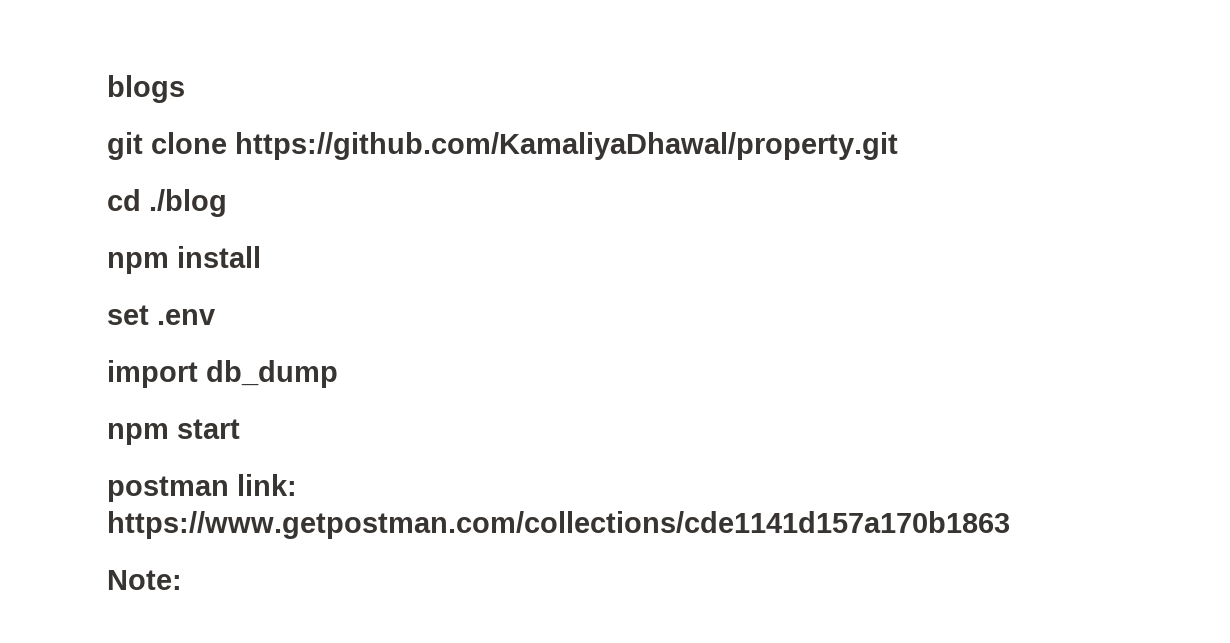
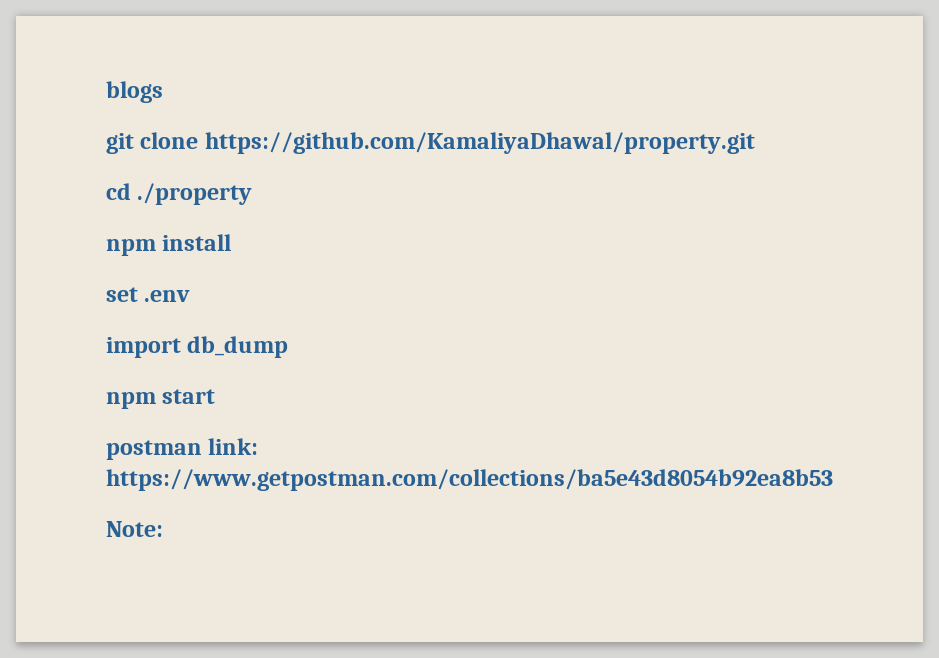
- cd ./blog
+ cd ./property
- postman link: https://www.getpostman.com/collections/cde1141d157a170b1863
+ postman link: https://www.getpostman.com/collections/ba5e43d8054b92ea8b53

